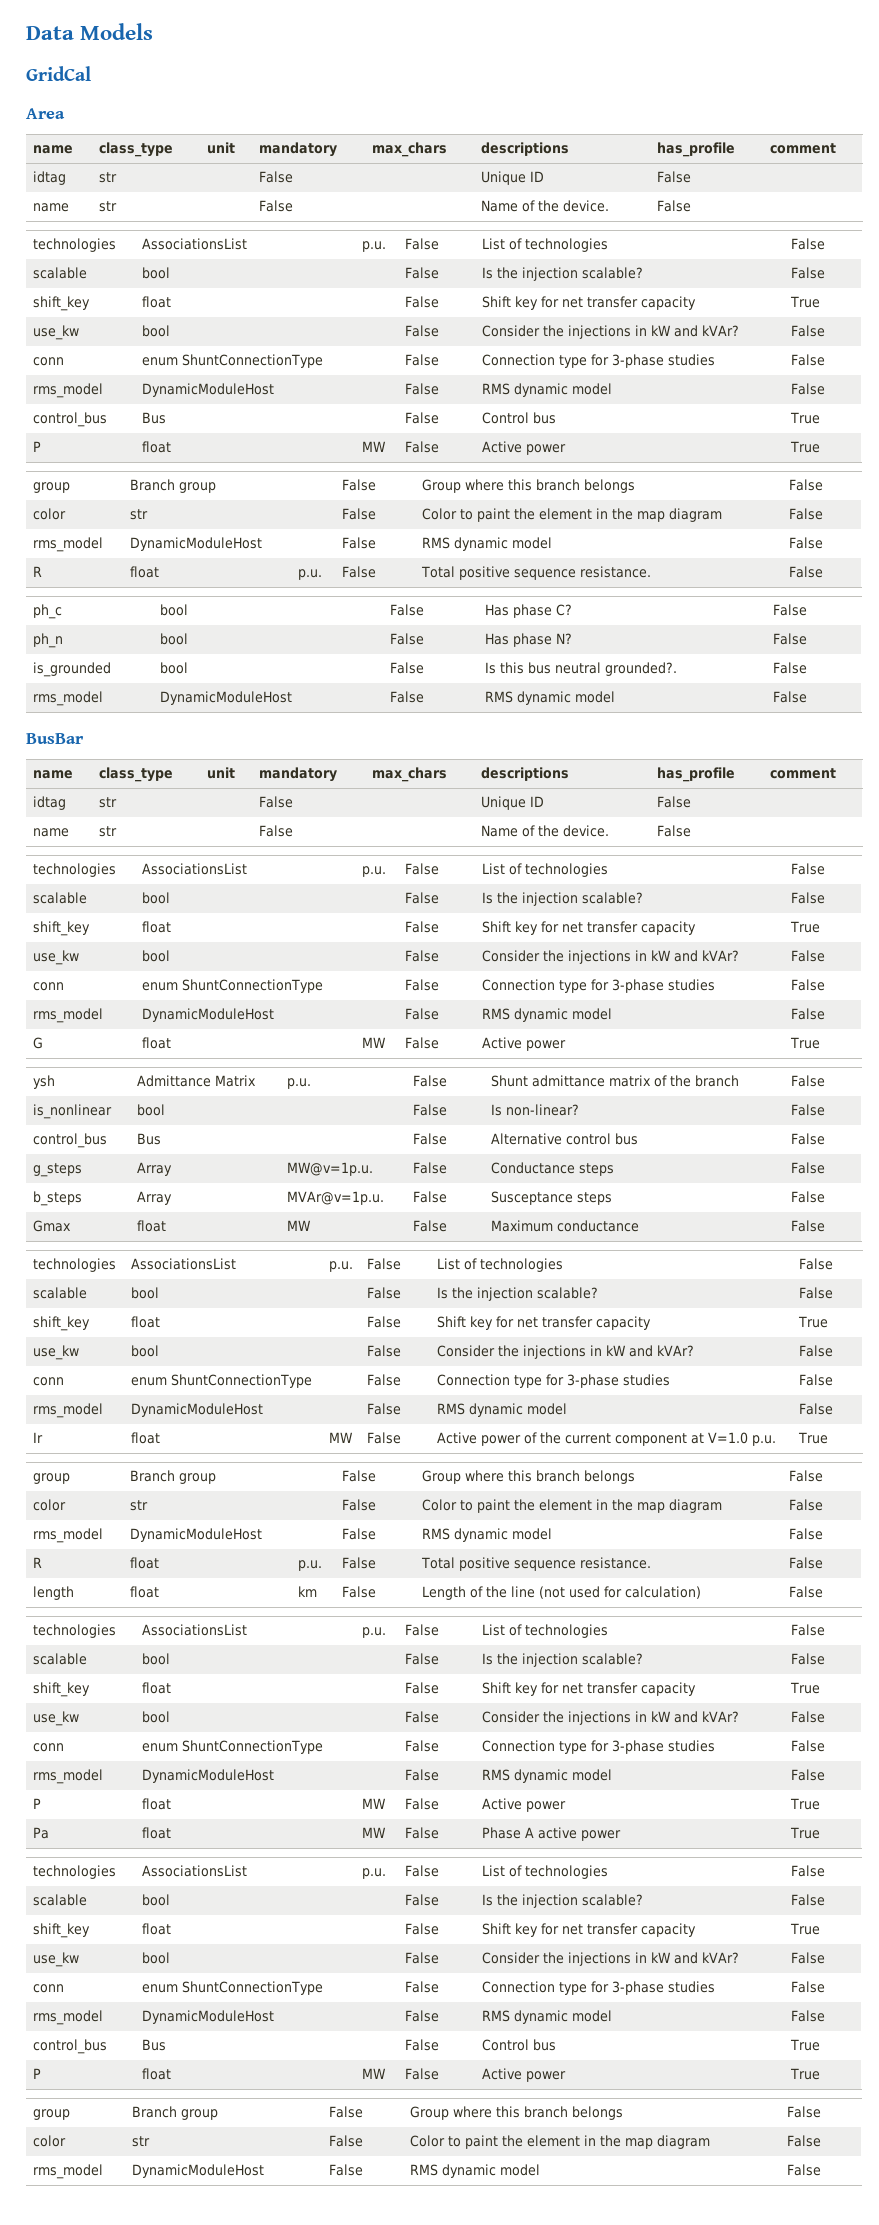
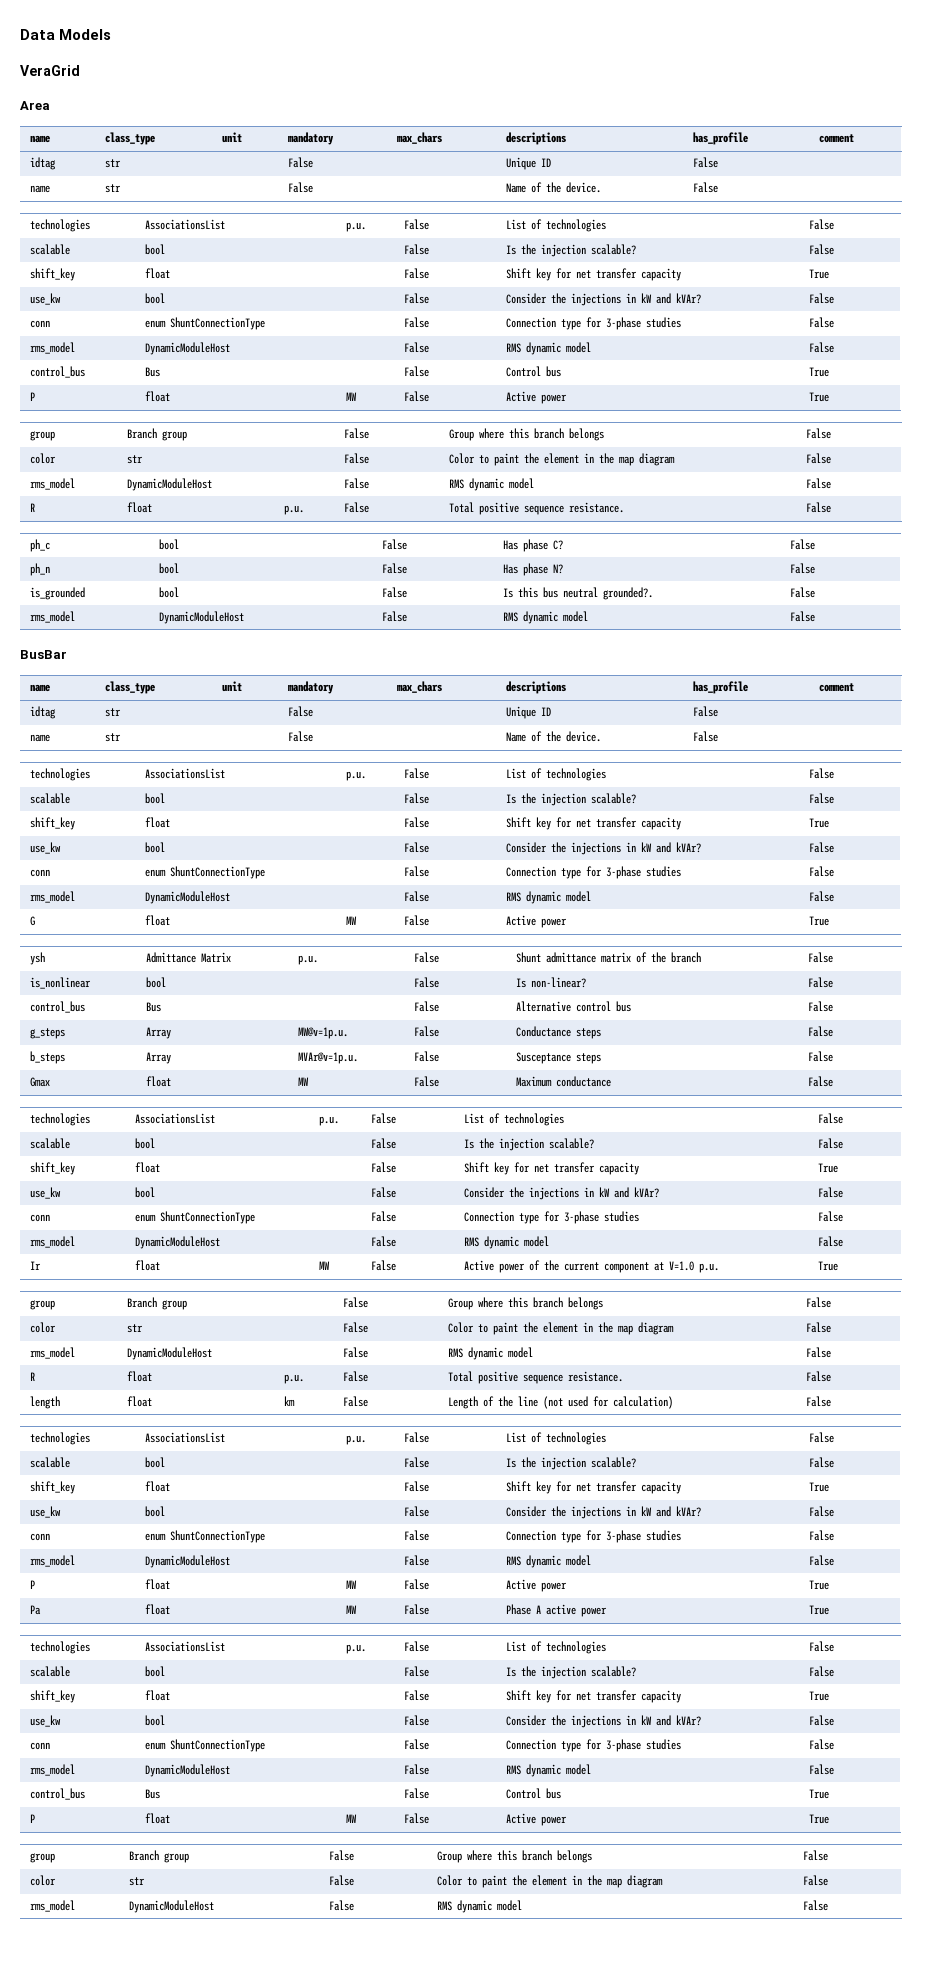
- GridCal
+ VeraGrid

